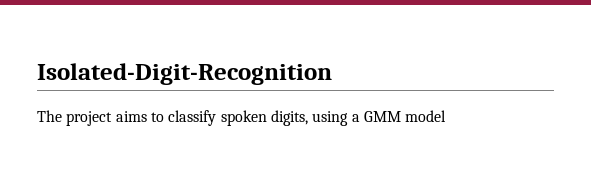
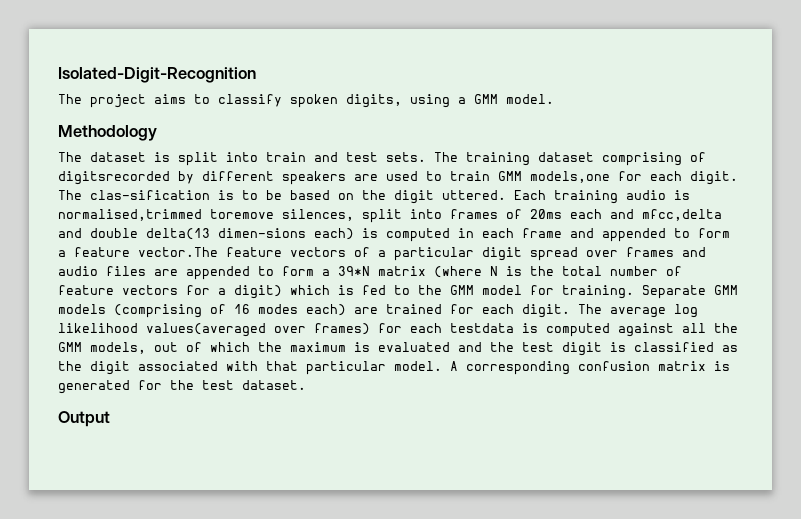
- The project aims to classify spoken digits, using a GMM model
+ The project aims to classify spoken digits, using a GMM model.
+ Methodology
+ The dataset is split into train and test sets. The training dataset comprising of digitsrecorded by different speakers are used to train GMM models,one for each digit. The clas-sification is to be based on the digit uttered. Each training audio is normalised,trimmed toremove silences, split into frames of 20ms each and mfcc,delta and double delta(13 dimen-sions each) is computed in each frame and appended to form a feature vector.The feature vectors of a particular digit spread over frames and audio files are appended to form a 39*N matrix (where N is the total number of feature vectors for a digit) which is fed to the GMM model for training. Separate GMM models (comprising of 16 modes each) are trained for each digit. The average log likelihood values(averaged over frames) for each testdata is computed against all the GMM models, out of which the maximum is evaluated and the test digit is classified as the digit associated with that particular model. A corresponding confusion matrix is generated for the test dataset.
+ Output

